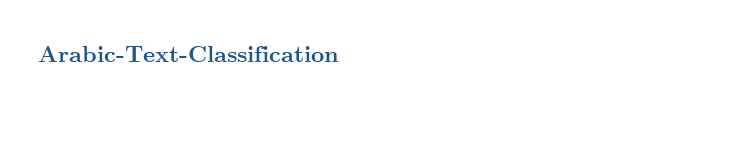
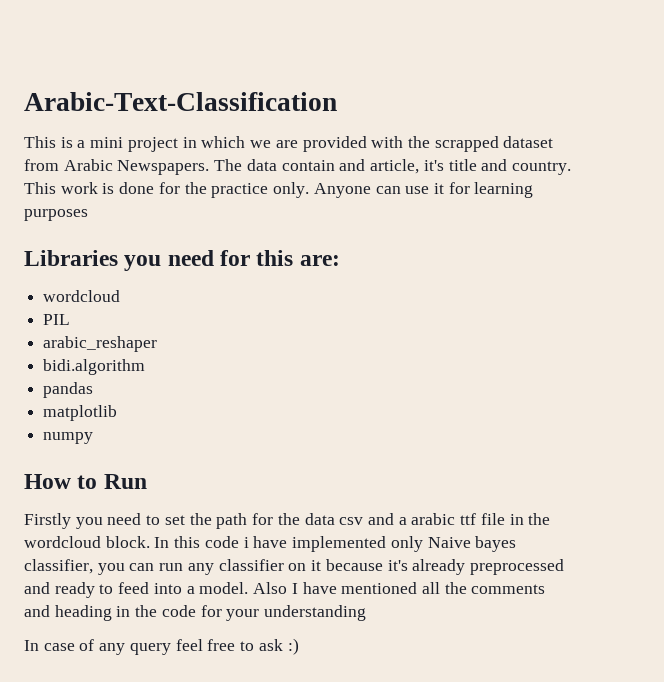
+ This is a mini project in which we are provided with the scrapped dataset from Arabic Newspapers. The data contain and article, it's title and country. This work is done for the practice only. Anyone can use it for learning purposes
+ Libraries you need for this are:
+ wordcloud
+ PIL
+ arabic_reshaper
+ bidi.algorithm
+ pandas
+ matplotlib
+ numpy
+ How to Run
+ Firstly you need to set the path for the data csv and a arabic ttf file in the wordcloud block. In this code i have implemented only Naive bayes classifier, you can run any classifier on it because it's already preprocessed and ready to feed into a model. Also I have mentioned all the comments and heading in the code for your understanding
+ In case of any query feel free to ask :)

